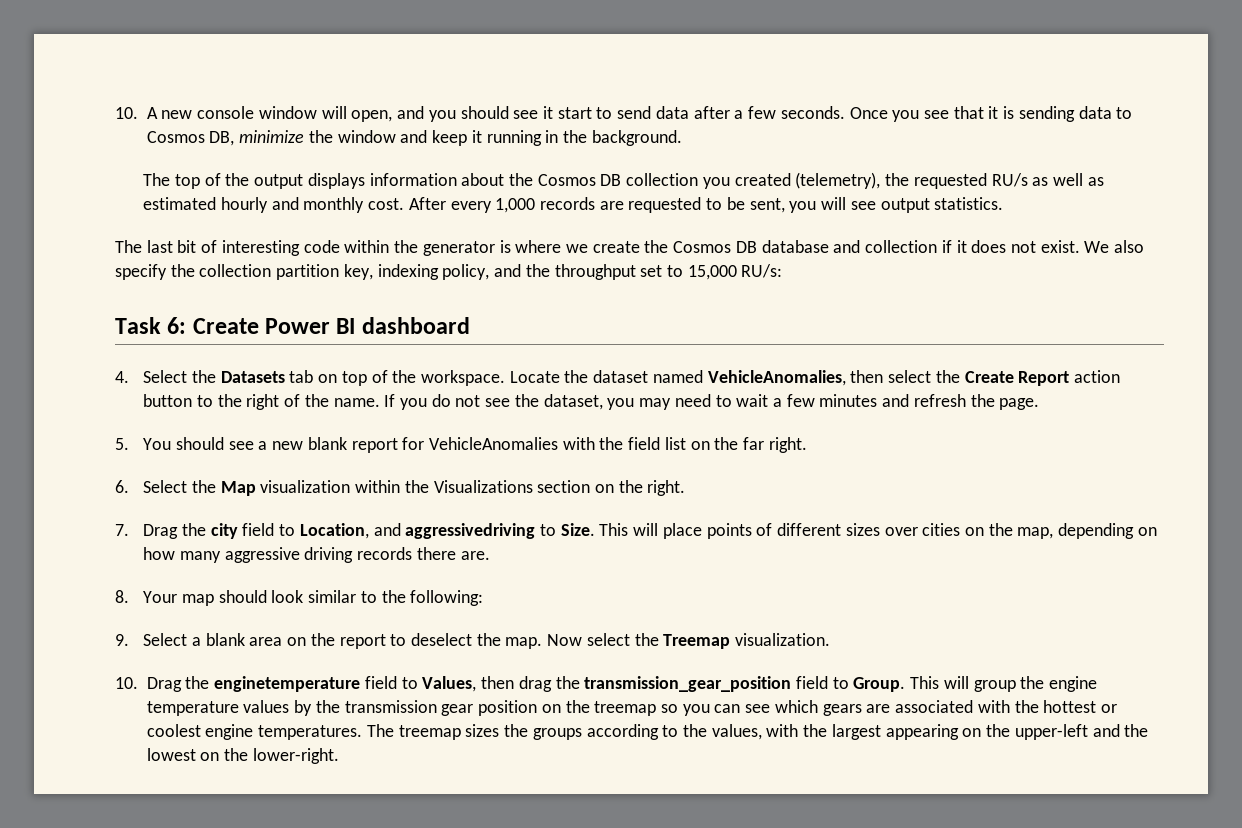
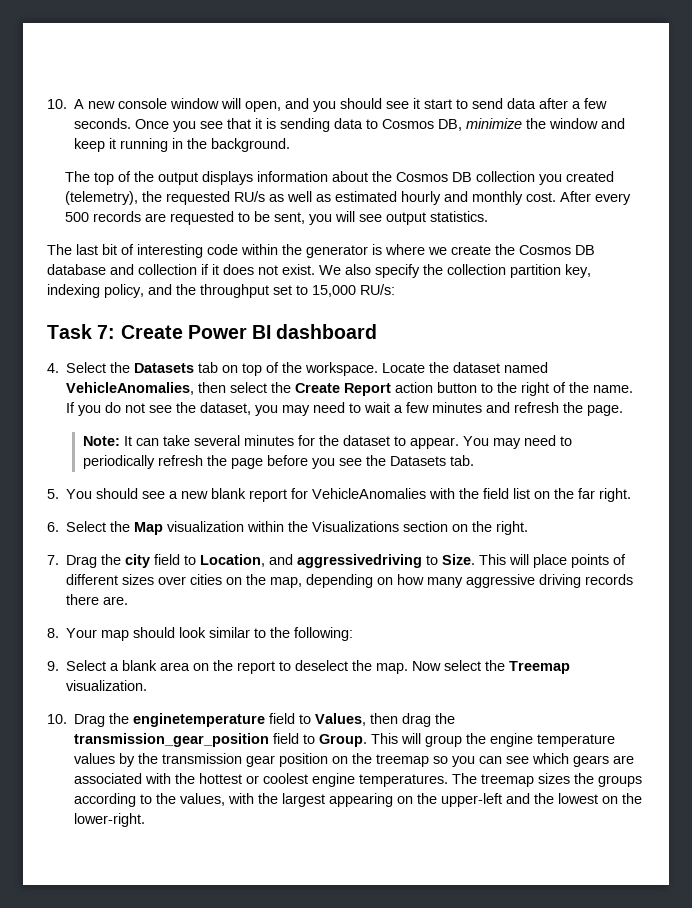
- After every 1,000 records are requested to be sent, you will see output statistics.
+ After every 500 records are requested to be sent, you will see output statistics.
- Task 6: Create Power BI dashboard
+ Task 7: Create Power BI dashboard
+ Note: It can take several minutes for the dataset to appear. You may need to periodically refresh the page before you see the Datasets tab.

